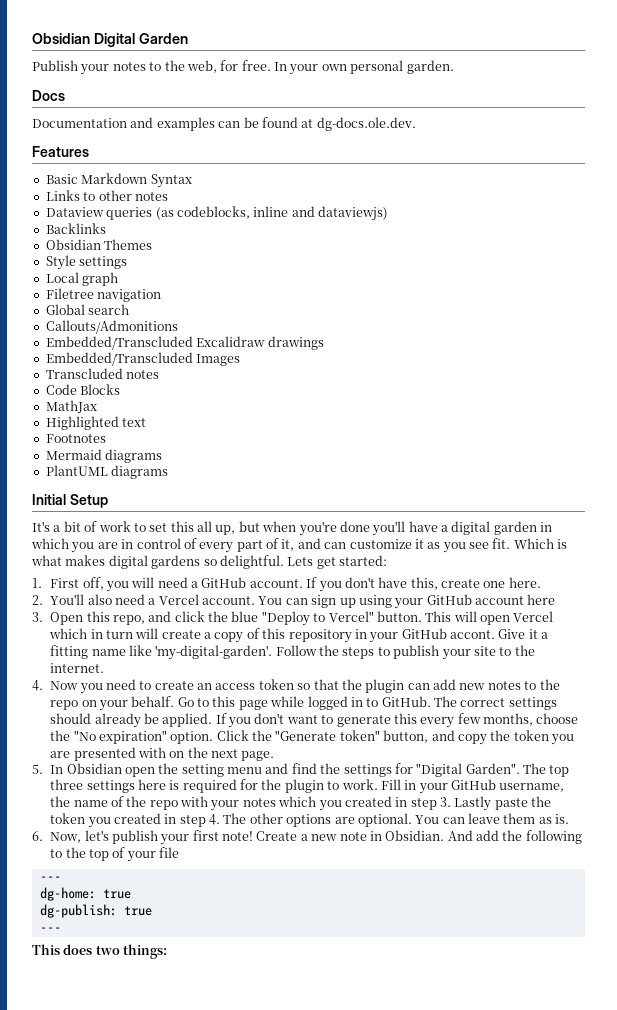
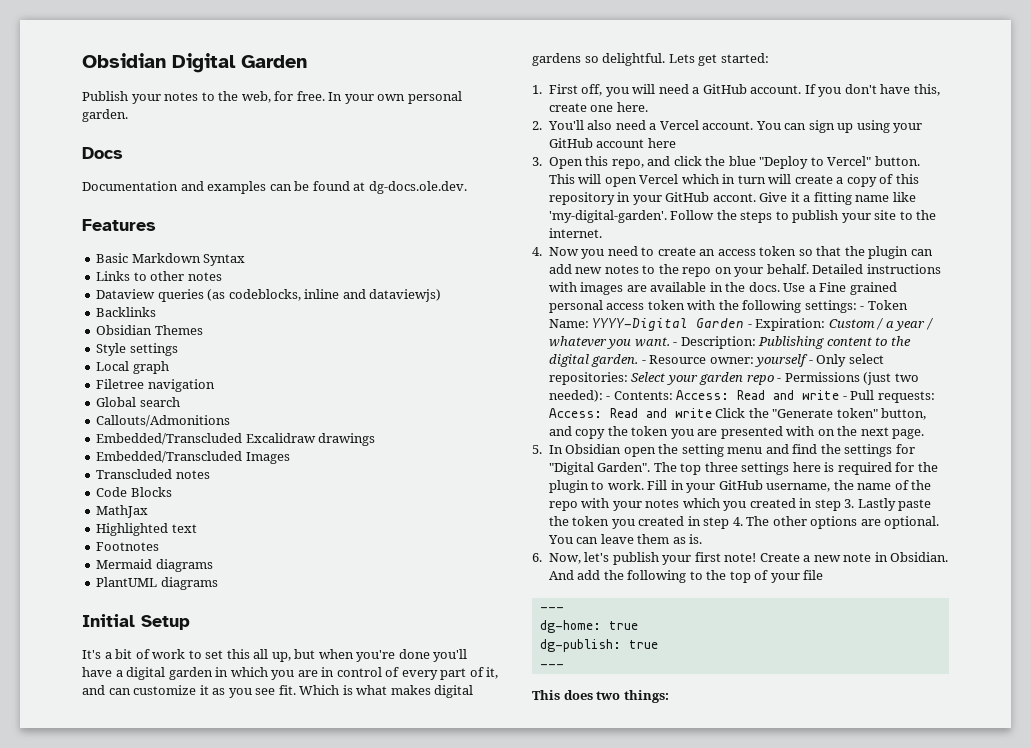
- Go to this page while logged in to GitHub. The correct settings should already be applied. If you don't want to generate this every few months, choose the "No expiration" option. Click the "Generate token" button, and copy the token you are presented with on the next page.
+ Detailed instructions with images are available in the docs. Use a Fine grained personal access token with the following settings: - Token Name: YYYY-Digital Garden - Expiration: Custom / a year / whatever you want. - Description: Publishing content to the digital garden. - Resource owner: yourself - Only select repositories: Select your garden repo - Permissions (just two needed): - Contents: Access: Read and write - Pull requests: Access: Read and write Click the "Generate token" button, and copy the token you are presented with on the next page.

